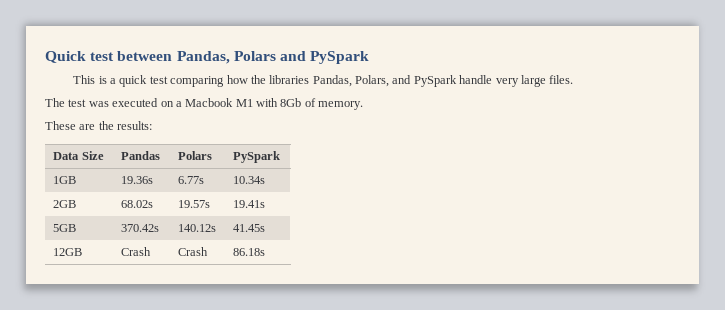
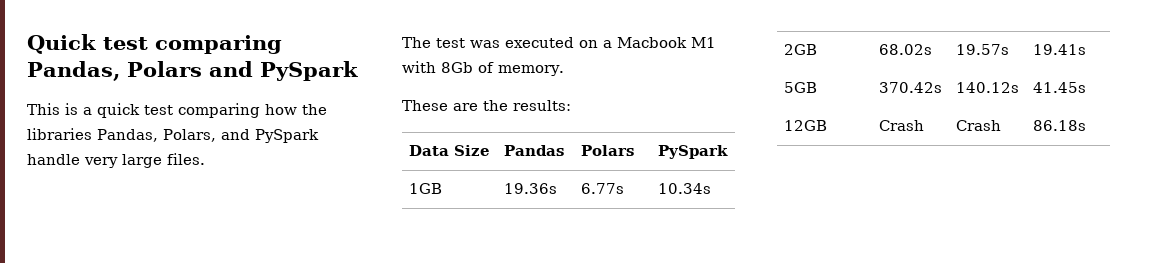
- Quick test between Pandas, Polars and PySpark
+ Quick test comparing Pandas, Polars and PySpark

